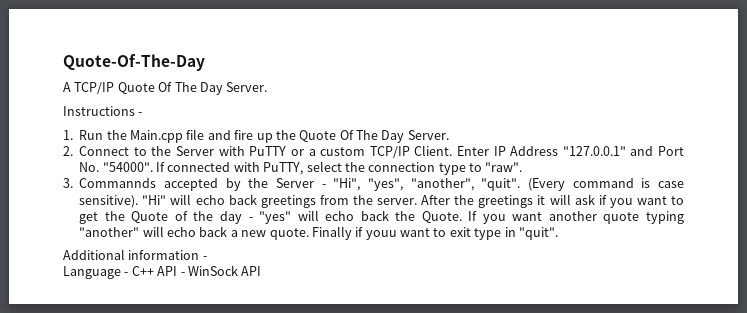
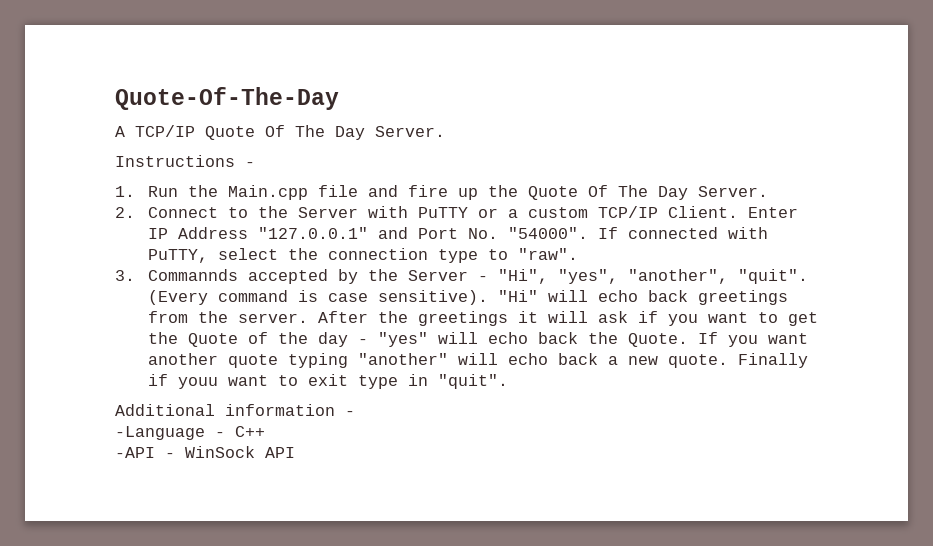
- Language - C++ API - WinSock API
+ -Language - C++
+ -API - WinSock API

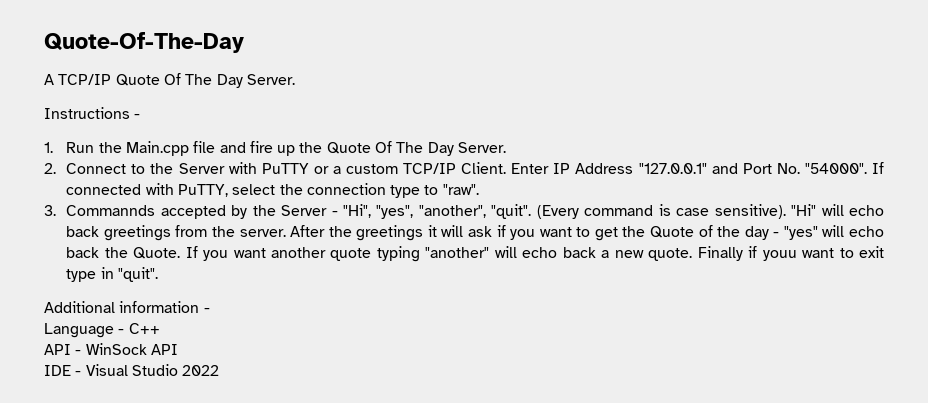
- -Language - C++
+ Language - C++
- -API - WinSock API
+ API - WinSock API
+ IDE - Visual Studio 2022

